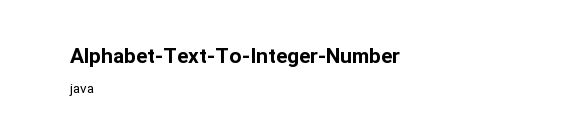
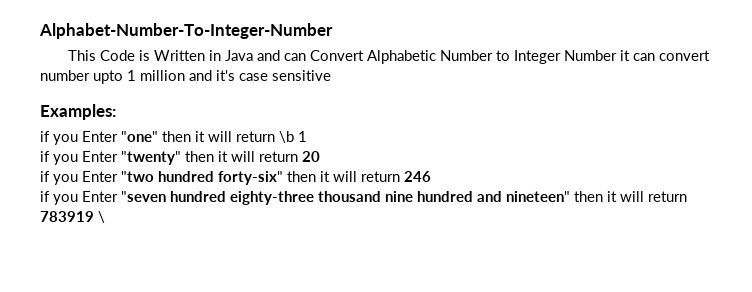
- Alphabet-Text-To-Integer-Number
- java
+ Alphabet-Number-To-Integer-Number
+ This Code is Written in Java and can Convert Alphabetic Number to Integer Number it can convert number upto 1 million and it's case sensitive
+ Examples:
+ if you Enter "one" then it will return \b 1
+ if you Enter "twenty" then it will return 20
+ if you Enter "two hundred forty-six" then it will return 246
+ if you Enter "seven hundred eighty-three thousand nine hundred and nineteen" then it will return 783919 \

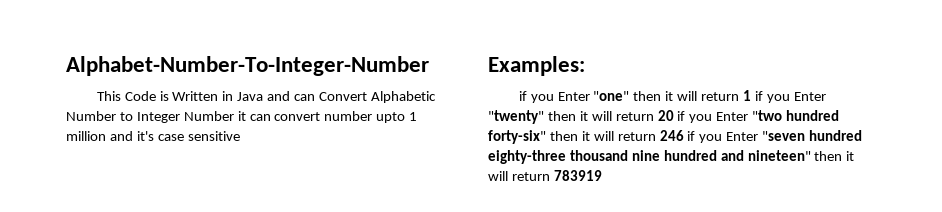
- if you Enter "one" then it will return \b 1
- if you Enter "twenty" then it will return 20
- if you Enter "two hundred forty-six" then it will return 246
- if you Enter "seven hundred eighty-three thousand nine hundred and nineteen" then it will return 783919 \
+ if you Enter "one" then it will return 1 if you Enter "twenty" then it will return 20 if you Enter "two hundred forty-six" then it will return 246 if you Enter "seven hundred eighty-three thousand nine hundred and nineteen" then it will return 783919

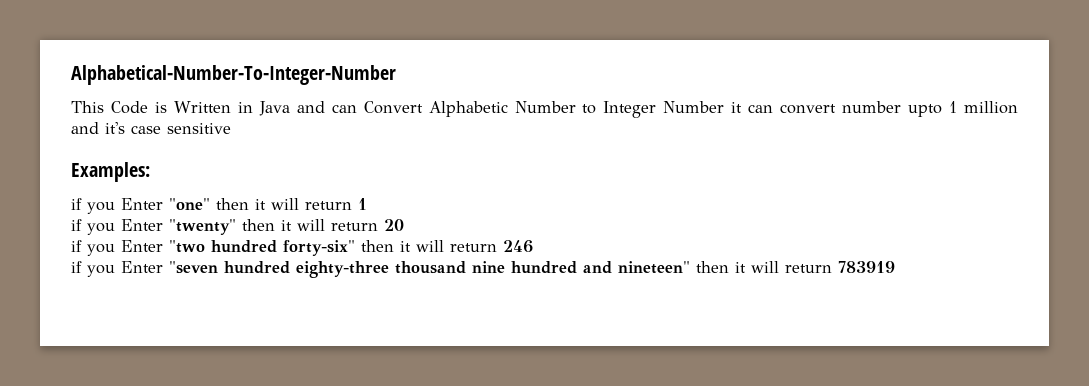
- Alphabet-Number-To-Integer-Number
+ Alphabetical-Number-To-Integer-Number
- if you Enter "one" then it will return 1 if you Enter "twenty" then it will return 20 if you Enter "two hundred forty-six" then it will return 246 if you Enter "seven hundred eighty-three thousand nine hundred and nineteen" then it will return 783919
+ if you Enter "one" then it will return 1
+ if you Enter "twenty" then it will return 20
+ if you Enter "two hundred forty-six" then it will return 246
+ if you Enter "seven hundred eighty-three thousand nine hundred and nineteen" then it will return 783919

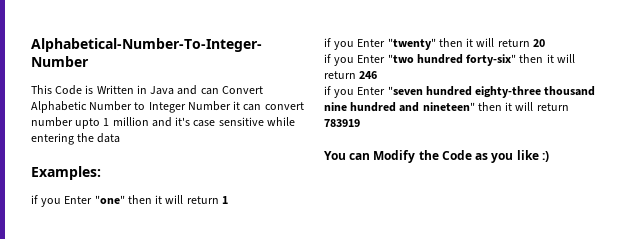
- This Code is Written in Java and can Convert Alphabetic Number to Integer Number it can convert number upto 1 million and it's case sensitive
+ This Code is Written in Java and can Convert Alphabetic Number to Integer Number it can convert number upto 1 million and it's case sensitive while entering the data
+ You can Modify the Code as you like :)

